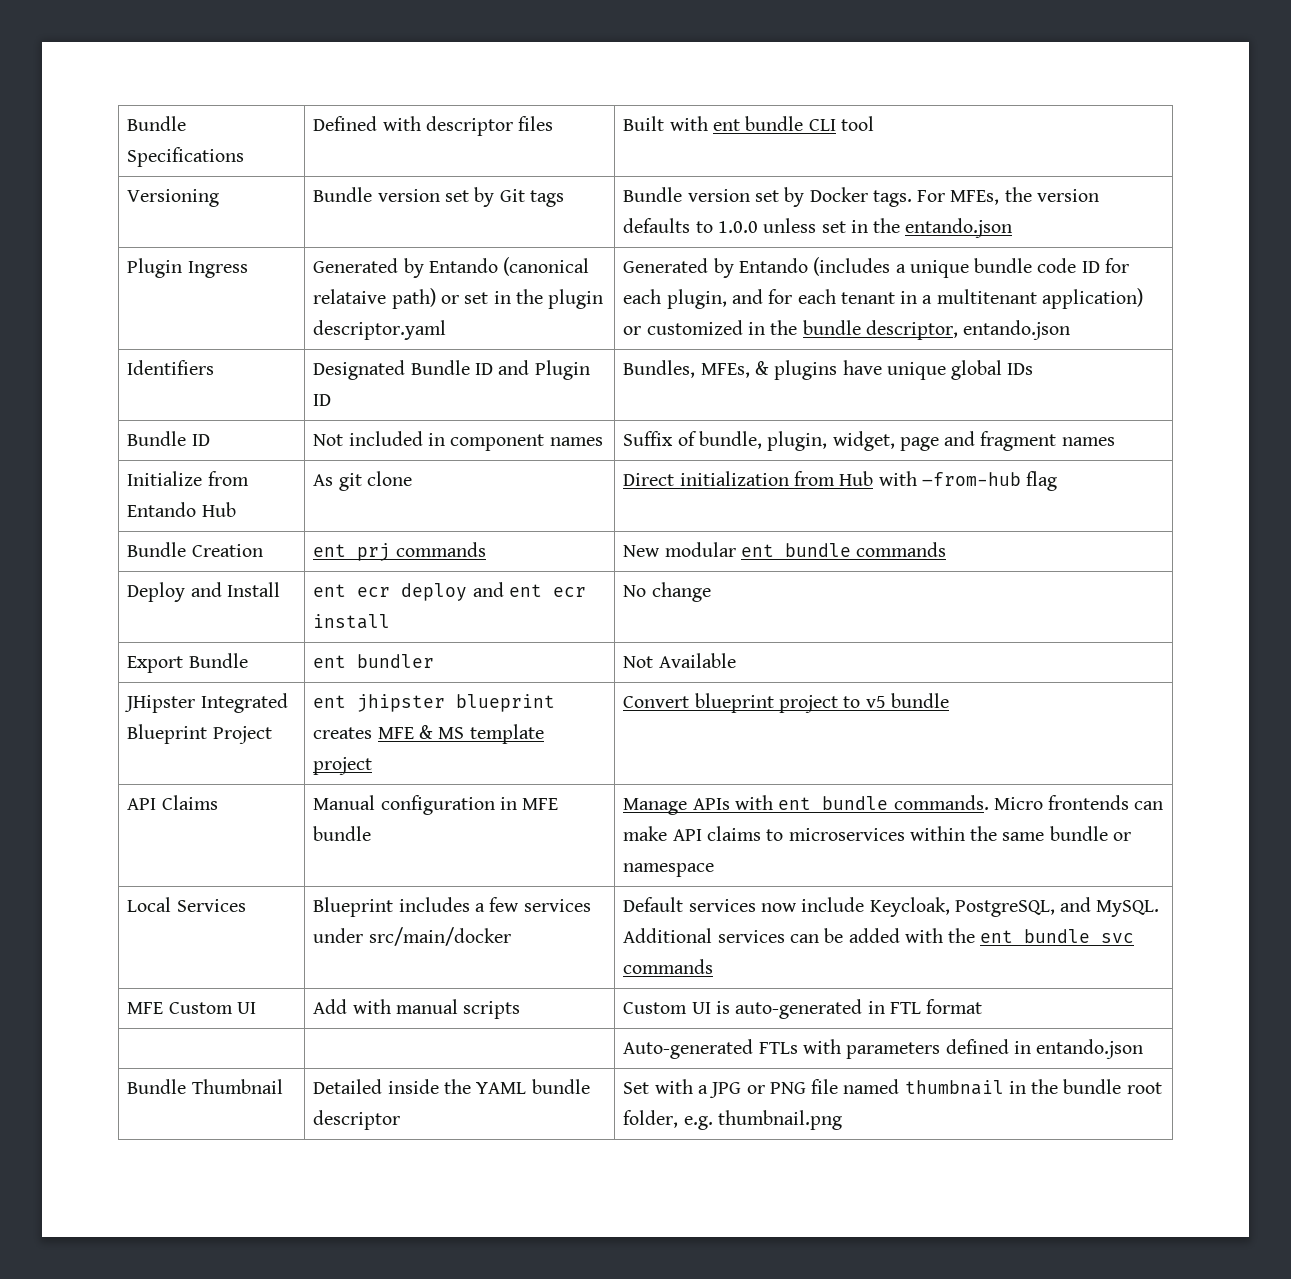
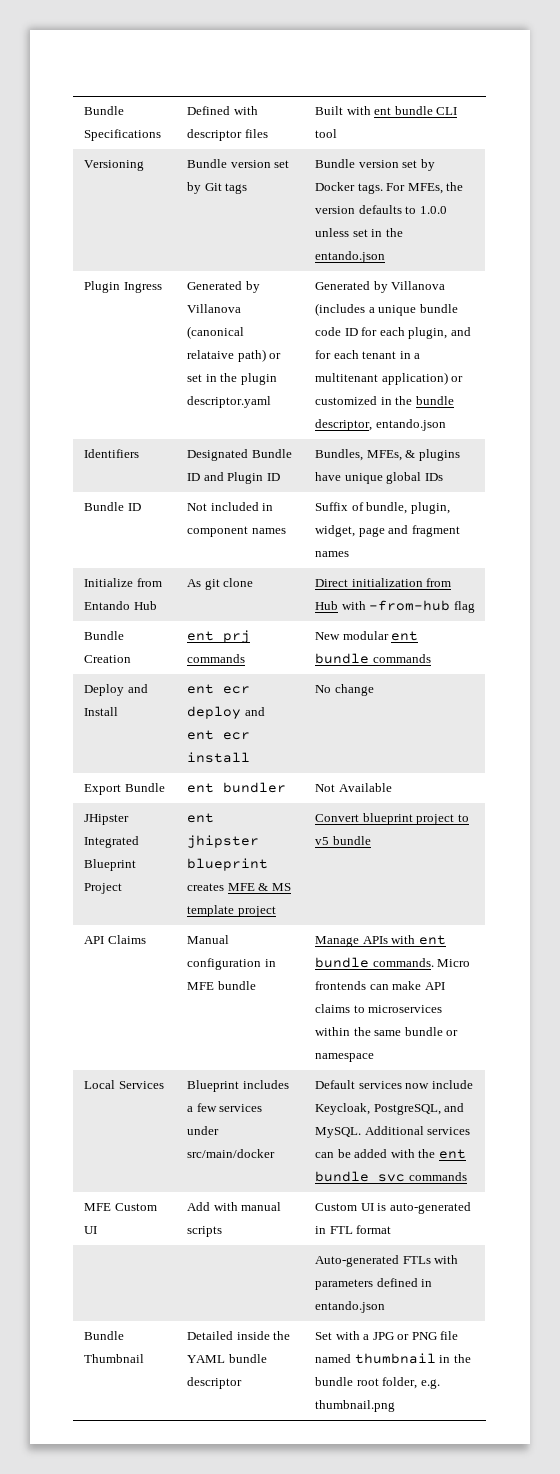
- Generated by Entando (canonical relataive path) or set in the plugin descriptor.yaml
+ Generated by Villanova (canonical relataive path) or set in the plugin descriptor.yaml
- Generated by Entando (includes a unique bundle code ID for each plugin, and for each tenant in a multitenant application) or customized in the bundle descriptor, entando.json
+ Generated by Villanova (includes a unique bundle code ID for each plugin, and for each tenant in a multitenant application) or customized in the bundle descriptor, entando.json

